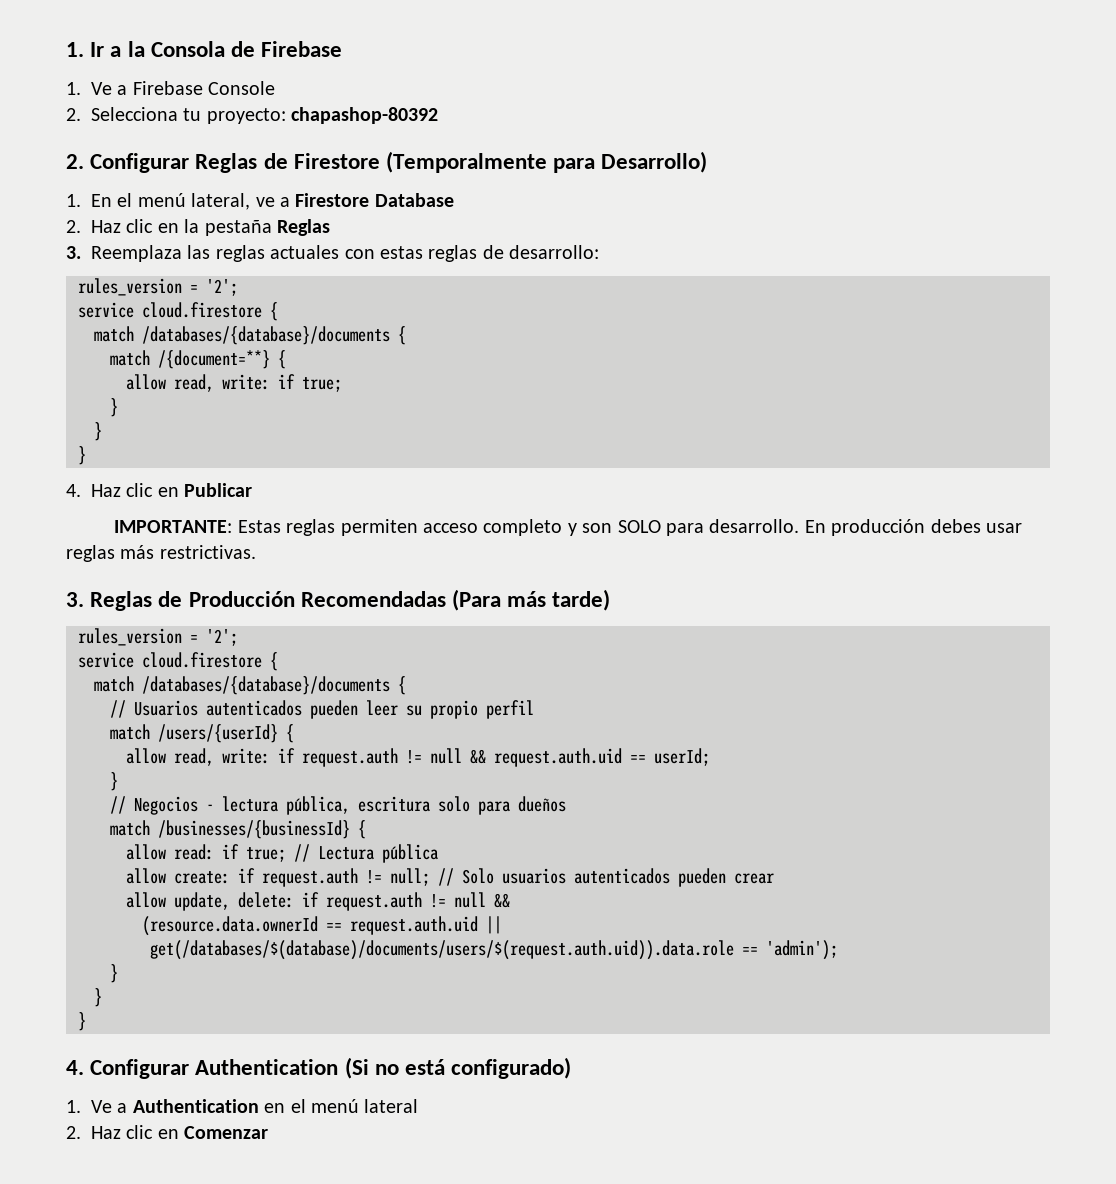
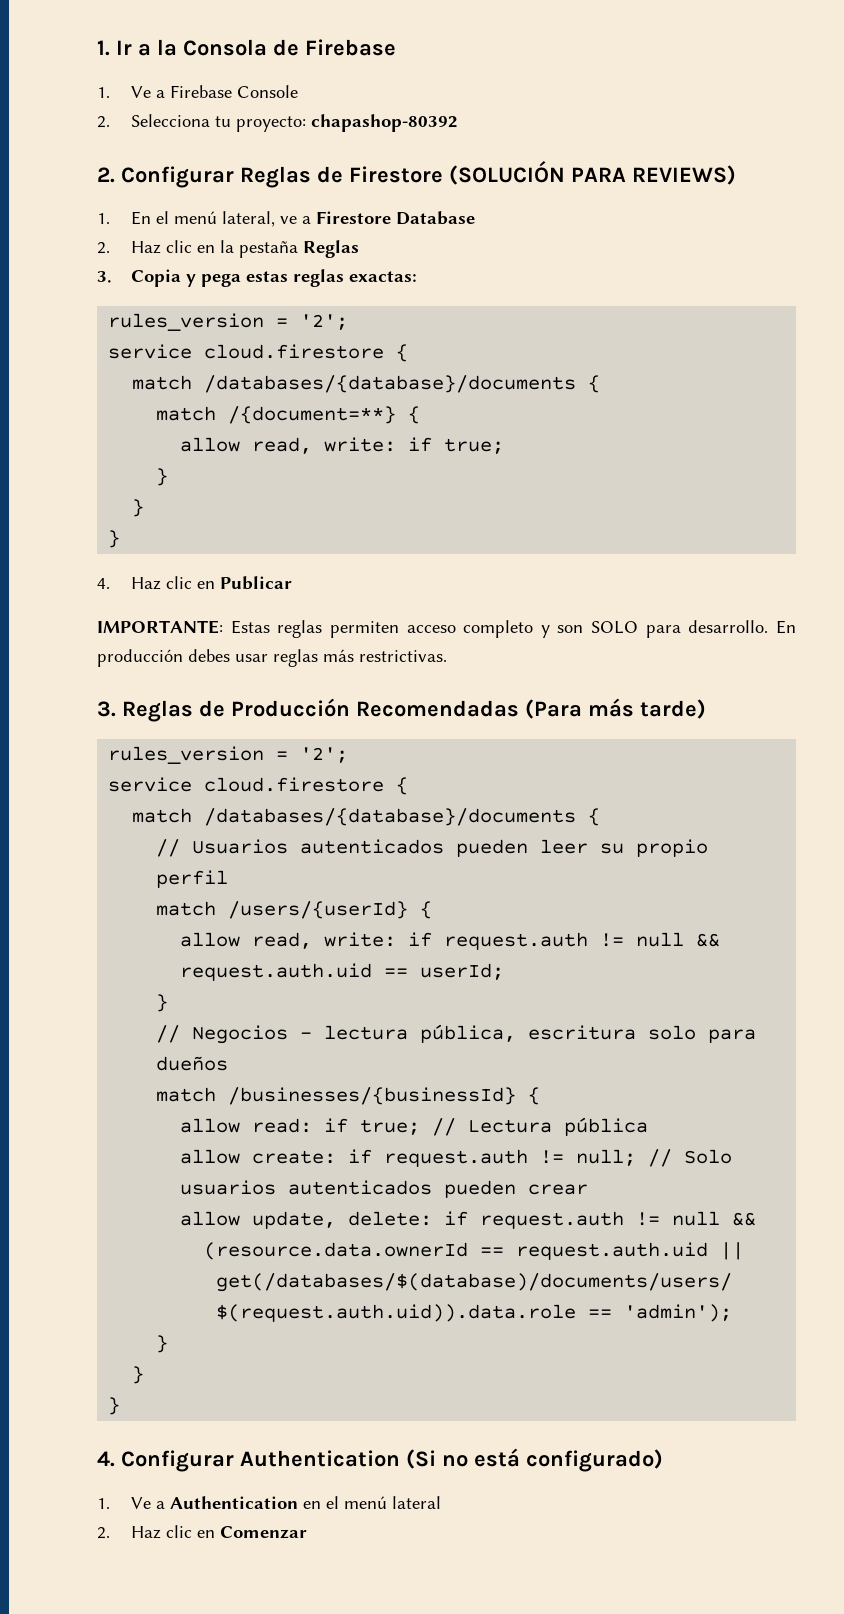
- 2. Configurar Reglas de Firestore (Temporalmente para Desarrollo)
+ 2. Configurar Reglas de Firestore (SOLUCIÓN PARA REVIEWS)
- 3. Reemplaza las reglas actuales con estas reglas de desarrollo:
+ 3. Copia y pega estas reglas exactas:

